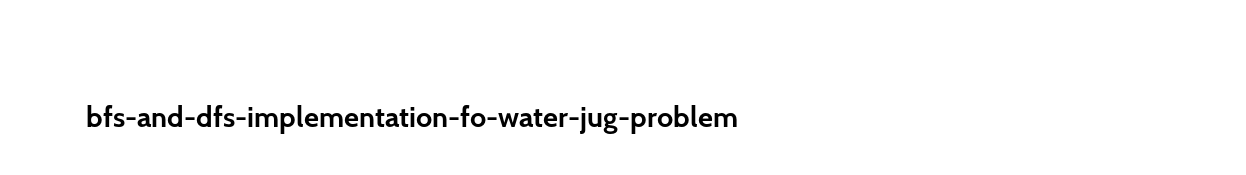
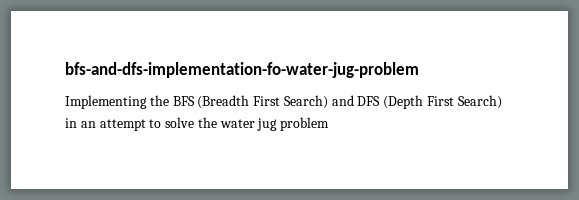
+ Implementing the BFS (Breadth First Search) and DFS (Depth First Search) in an attempt to solve the water jug problem

